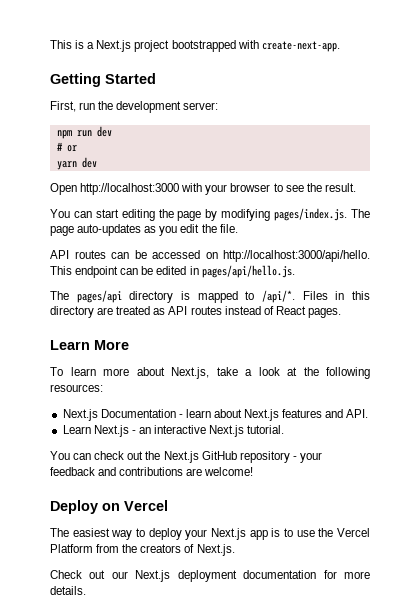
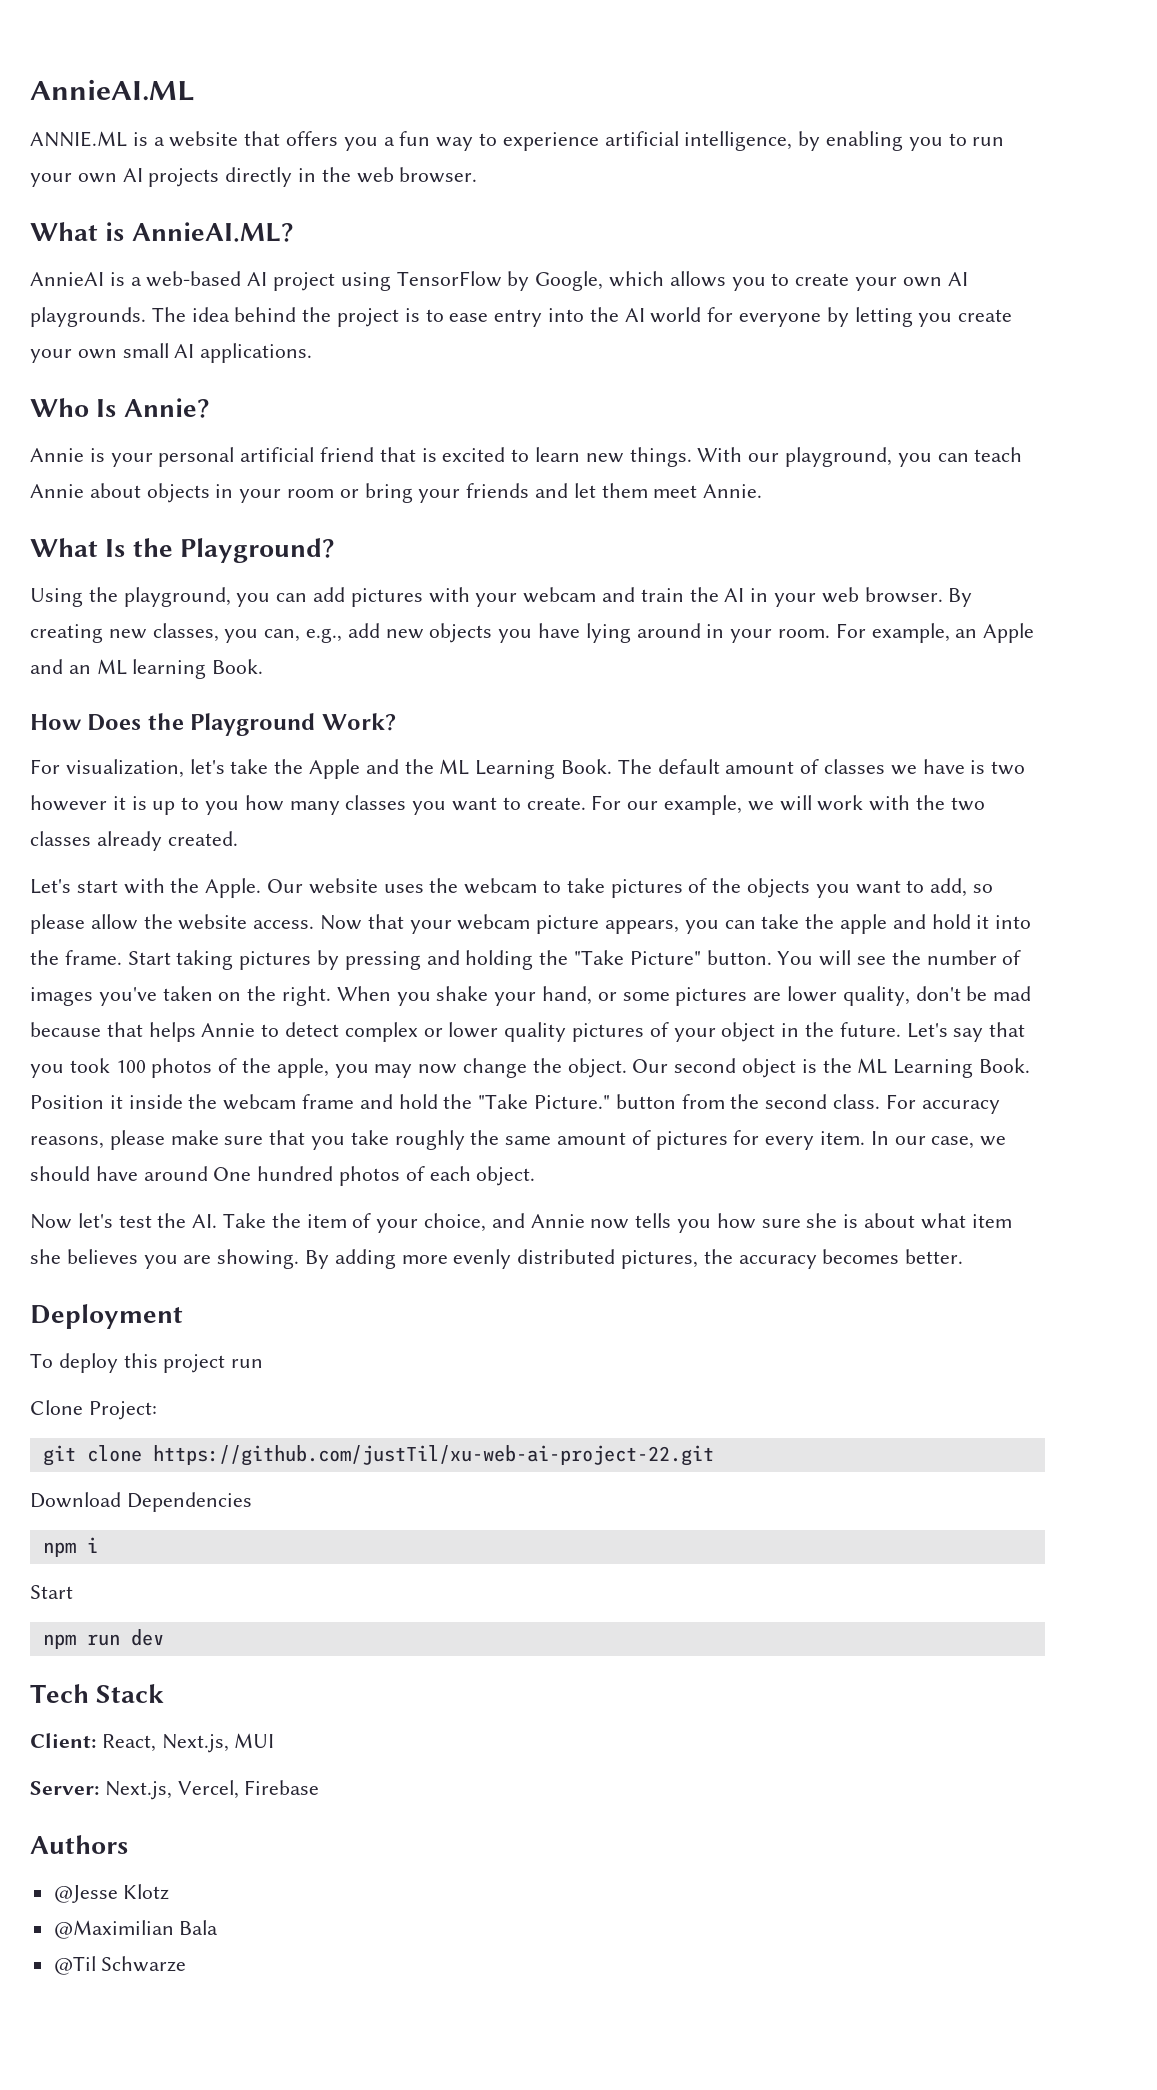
- This is a Next.js project bootstrapped with create-next-app.
- Getting Started
- First, run the development server:
+ AnnieAI.ML
+ ANNIE.ML is a website that offers you a fun way to experience artificial intelligence, by enabling you to run your own AI projects directly in the web browser.
+ What is AnnieAI.ML?
+ AnnieAI is a web-based AI project using TensorFlow by Google, which allows you to create your own AI playgrounds. The idea behind the project is to ease entry into the AI world for everyone by letting you create your own small AI applications.
+ Who Is Annie?
+ Annie is your personal artificial friend that is excited to learn new things. With our playground, you can teach Annie about objects in your room or bring your friends and let them meet Annie.
+ What Is the Playground?
+ Using the playground, you can add pictures with your webcam and train the AI in your web browser. By creating new classes, you can, e.g., add new objects you have lying around in your room. For example, an Apple and an ML learning Book.
+ How Does the Playground Work?
+ For visualization, let's take the Apple and the ML Learning Book. The default amount of classes we have is two however it is up to you how many classes you want to create. For our example, we will work with the two classes already created.
+ Let's start with the Apple. Our website uses the webcam to take pictures of the objects you want to add, so please allow the website access. Now that your webcam picture appears, you can take the apple and hold it into the frame. Start taking pictures by pressing and holding the "Take Picture" button. You will see the number of images you've taken on the right. When you shake your hand, or some pictures are lower quality, don't be mad because that helps Annie to detect complex or lower quality pictures of your object in the future. Let's say that you took 100 photos of the apple, you may now change the object. Our second object is the ML Learning Book. Position it inside the webcam frame and hold the "Take Picture." button from the second class. For accuracy reasons, please make sure that you take roughly the same amount of pictures for every item. In our case, we should have around One hundred photos of each object.
+ Now let's test the AI. Take the item of your choice, and Annie now tells you how sure she is about what item she believes you are showing. By adding more evenly distributed pictures, the accuracy becomes better.
+ Deployment
+ To deploy this project run
+ Clone Project:
+ git clone https://github.com/justTil/xu-web-ai-project-22.git
+ Download Dependencies
+ npm i
+ Start
  npm run dev
- # or
- yarn dev
- Open http://localhost:3000 with your browser to see the result.
- You can start editing the page by modifying pages/index.js. The page auto-updates as you edit the file.
- API routes can be accessed on http://localhost:3000/api/hello. This endpoint can be edited in pages/api/hello.js.
- The pages/api directory is mapped to /api/*. Files in this directory are treated as API routes instead of React pages.
- Learn More
- To learn more about Next.js, take a look at the following resources:
- Next.js Documentation - learn about Next.js features and API.
- Learn Next.js - an interactive Next.js tutorial.
- You can check out the Next.js GitHub repository - your feedback and contributions are welcome!
- Deploy on Vercel
- The easiest way to deploy your Next.js app is to use the Vercel Platform from the creators of Next.js.
- Check out our Next.js deployment documentation for more details.
+ Tech Stack
+ Client: React, Next.js, MUI
+ Server: Next.js, Vercel, Firebase
+ Authors
+ @Jesse Klotz
+ @Maximilian Bala
+ @Til Schwarze

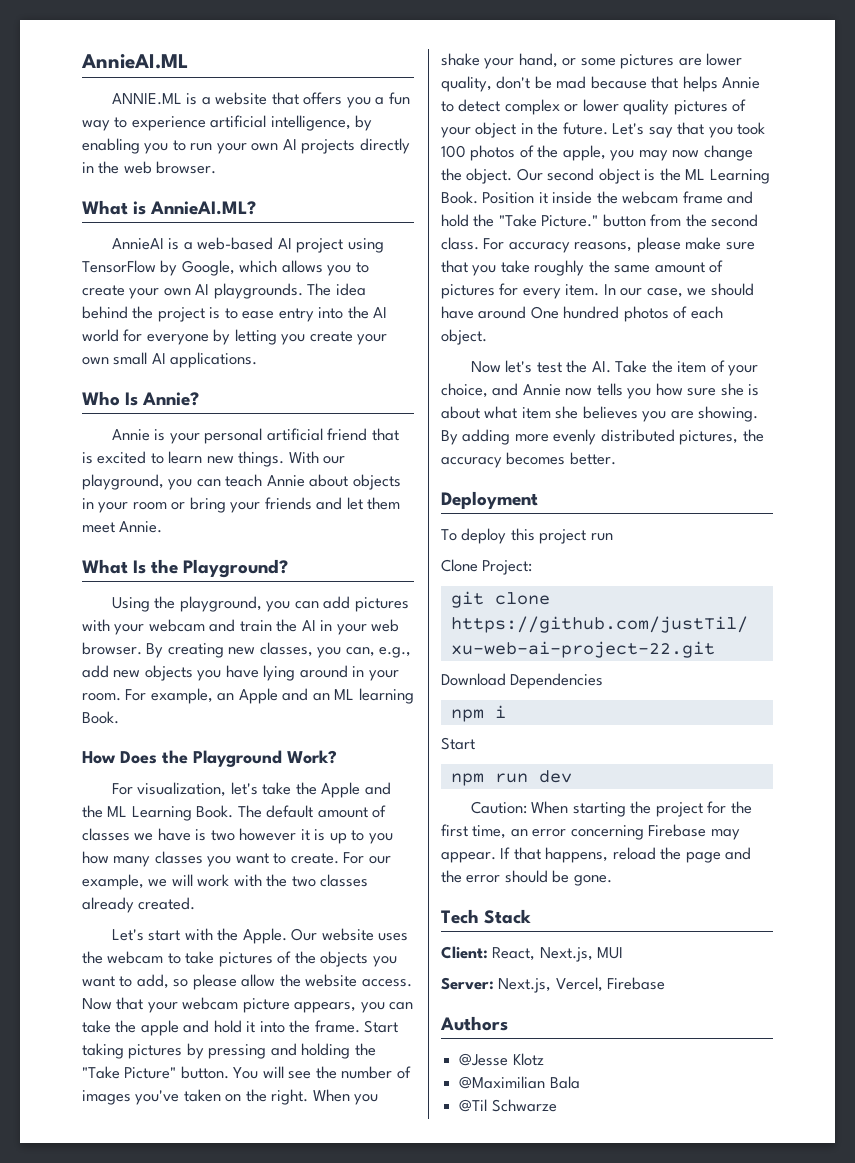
+ Caution: When starting the project for the first time, an error concerning Firebase may appear. If that happens, reload the page and the error should be gone.

